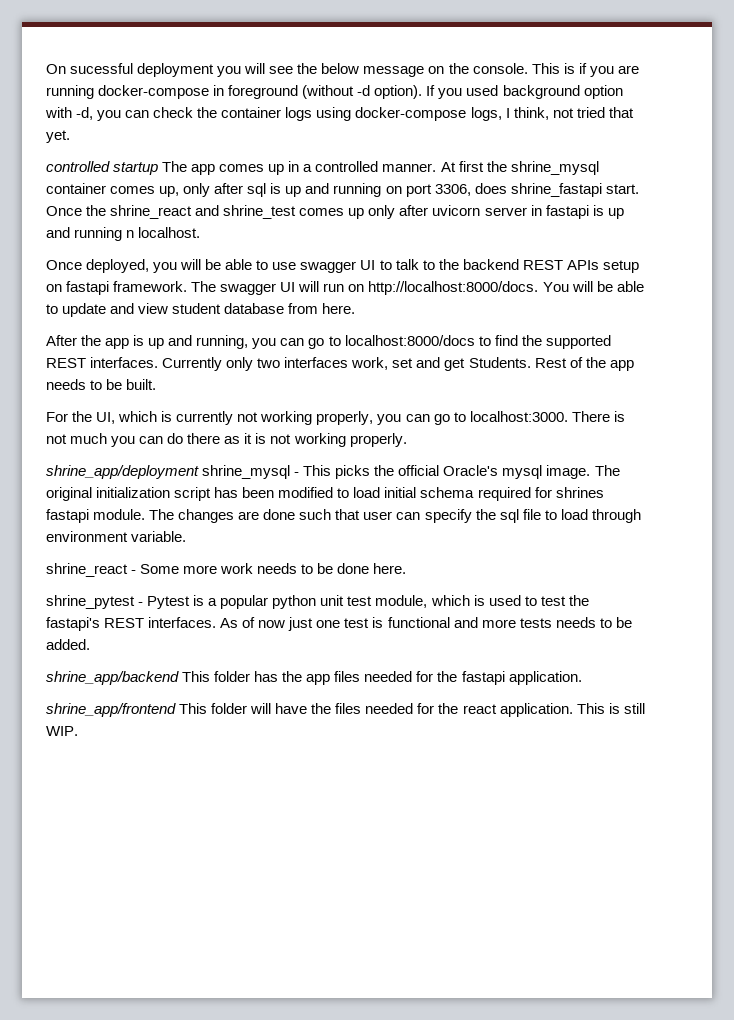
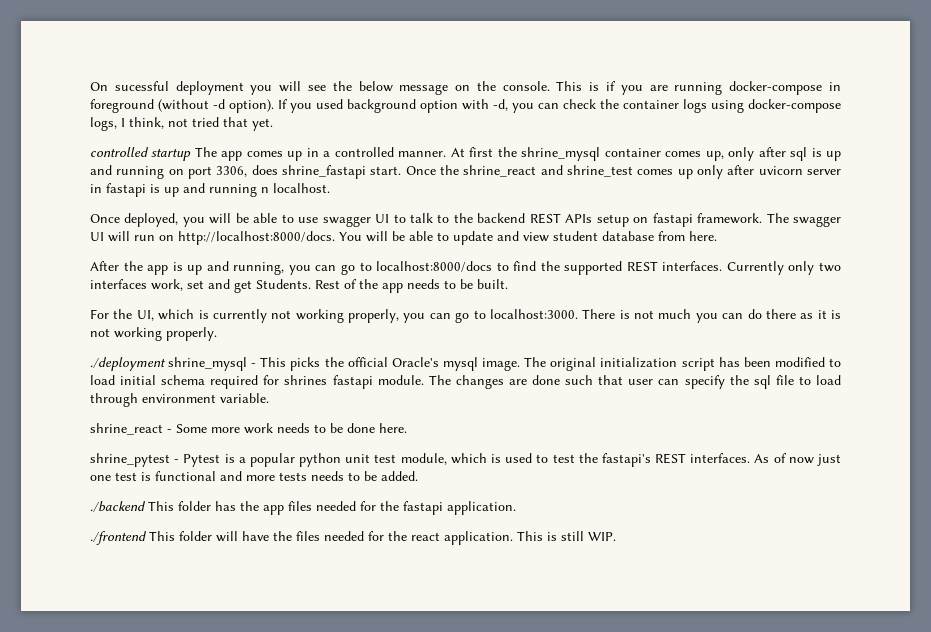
- shrine_app/deployment shrine_mysql - This picks the official Oracle's mysql image.
+ ./deployment shrine_mysql - This picks the official Oracle's mysql image.
- shrine_app/backend This folder has the app files needed for the fastapi application.
+ ./backend This folder has the app files needed for the fastapi application.
- shrine_app/frontend This folder will have the files needed for the react application.
+ ./frontend This folder will have the files needed for the react application.

